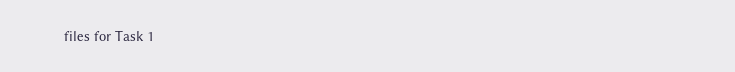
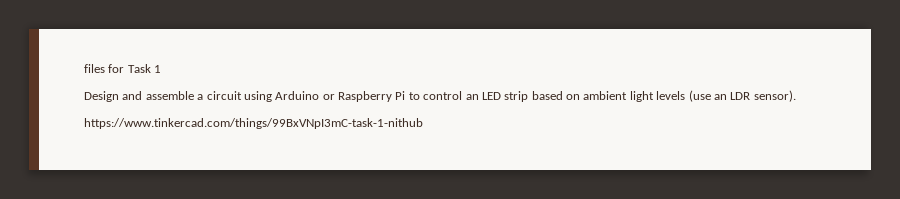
+ Design and assemble a circuit using Arduino or Raspberry Pi to control an LED strip based on ambient light levels (use an LDR sensor).
+ https://www.tinkercad.com/things/99BxVNpI3mC-task-1-nithub

